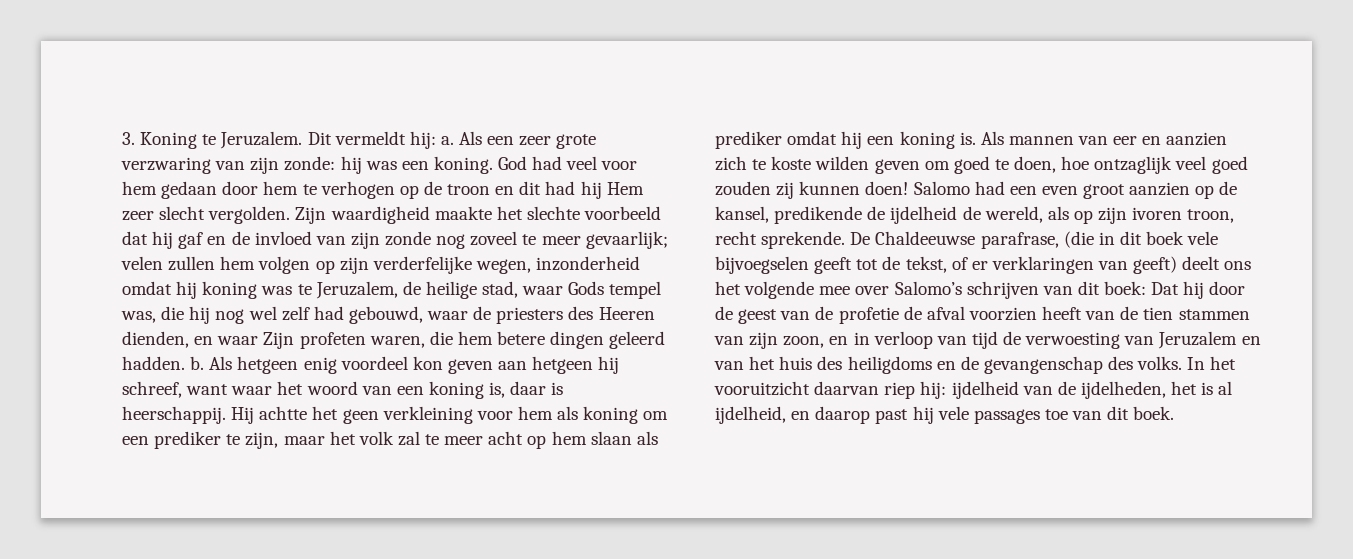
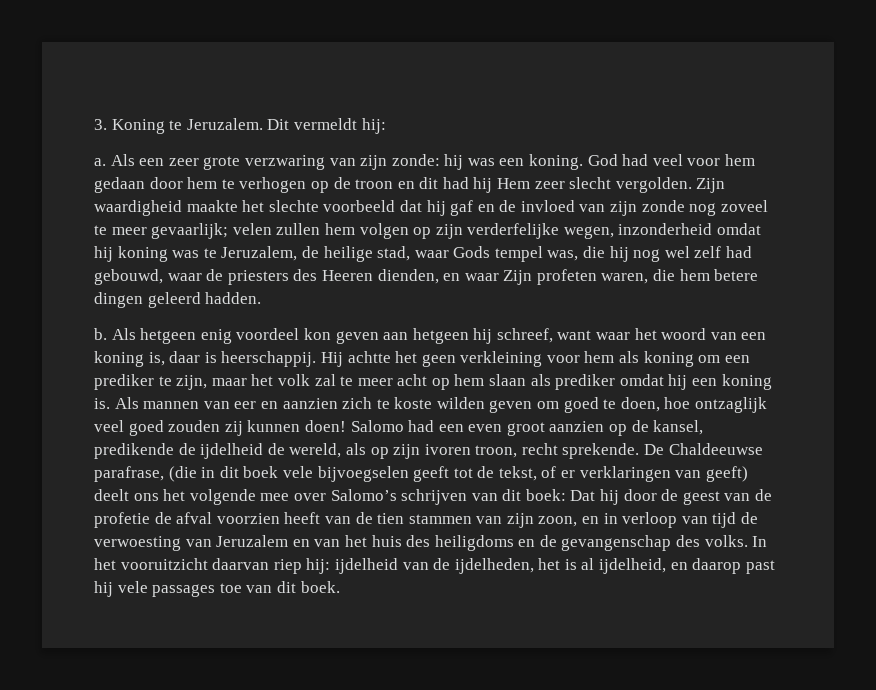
- Dit vermeldt hij: a.
+ Dit vermeldt hij:
+ a.
- velen zullen hem volgen op zijn verderfelijke wegen, inzonderheid omdat hij koning was te Jeruzalem, de heilige stad, waar Gods tempel was, die hij nog wel zelf had gebouwd, waar de priesters des Heeren dienden, en waar Zijn profeten waren, die hem betere dingen geleerd hadden. b.
+ velen zullen hem volgen op zijn verderfelijke wegen, inzonderheid omdat hij koning was te Jeruzalem, de heilige stad, waar Gods tempel was, die hij nog wel zelf had gebouwd, waar de priesters des Heeren dienden, en waar Zijn profeten waren, die hem betere dingen geleerd hadden.
+ b.

